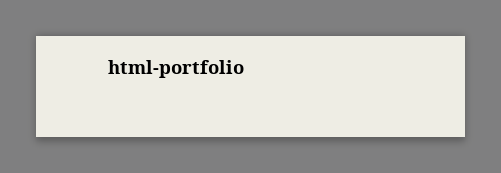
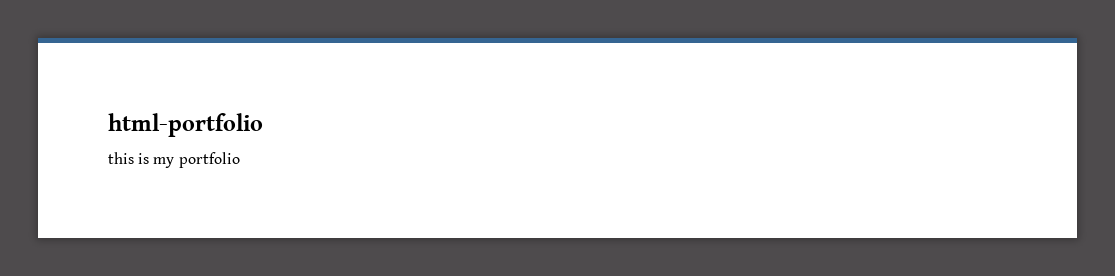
+ this is my portfolio

